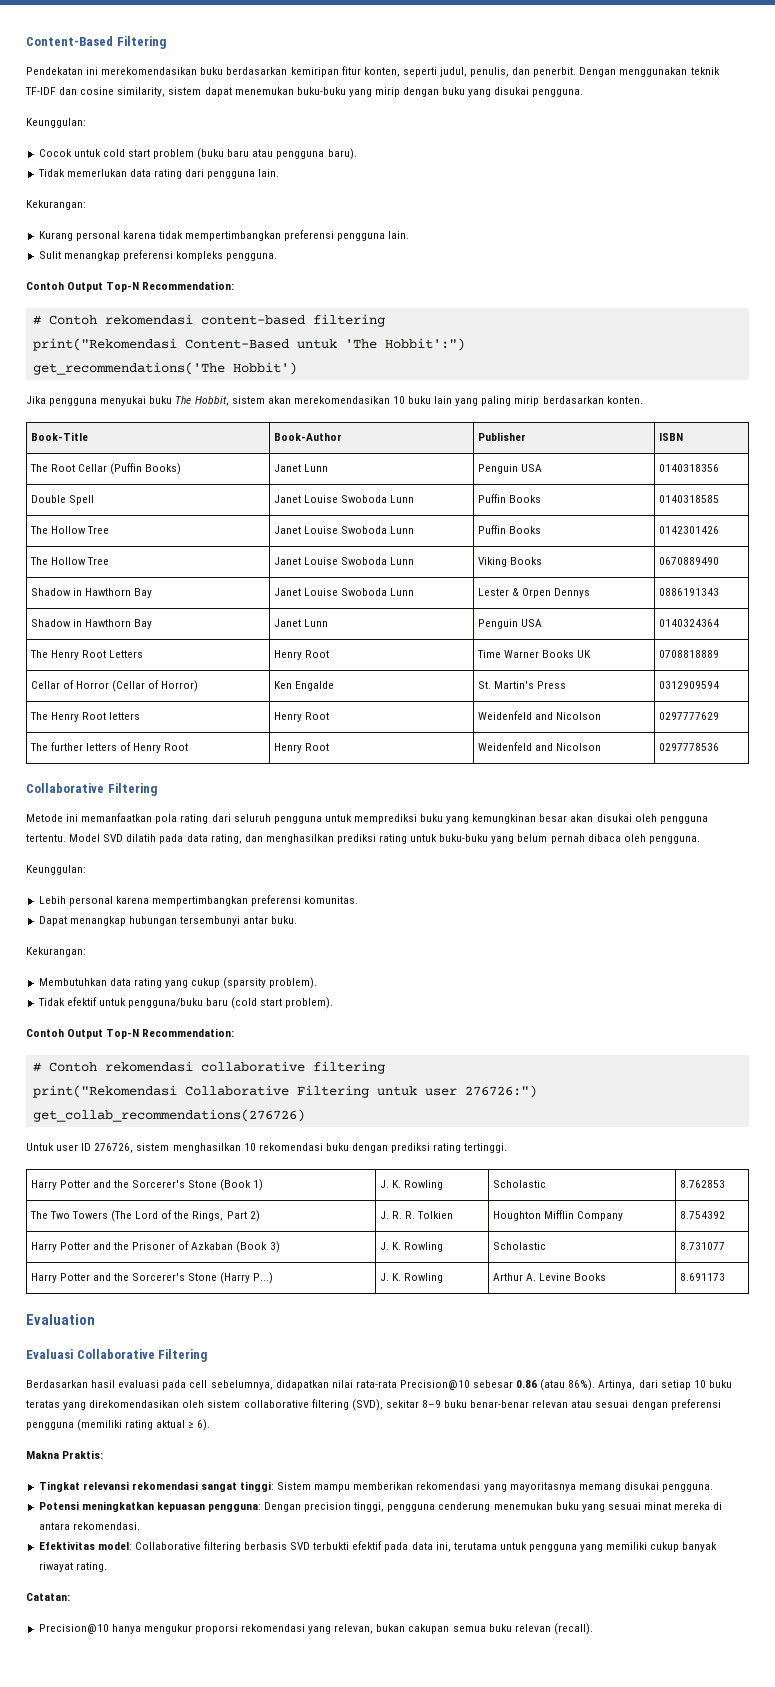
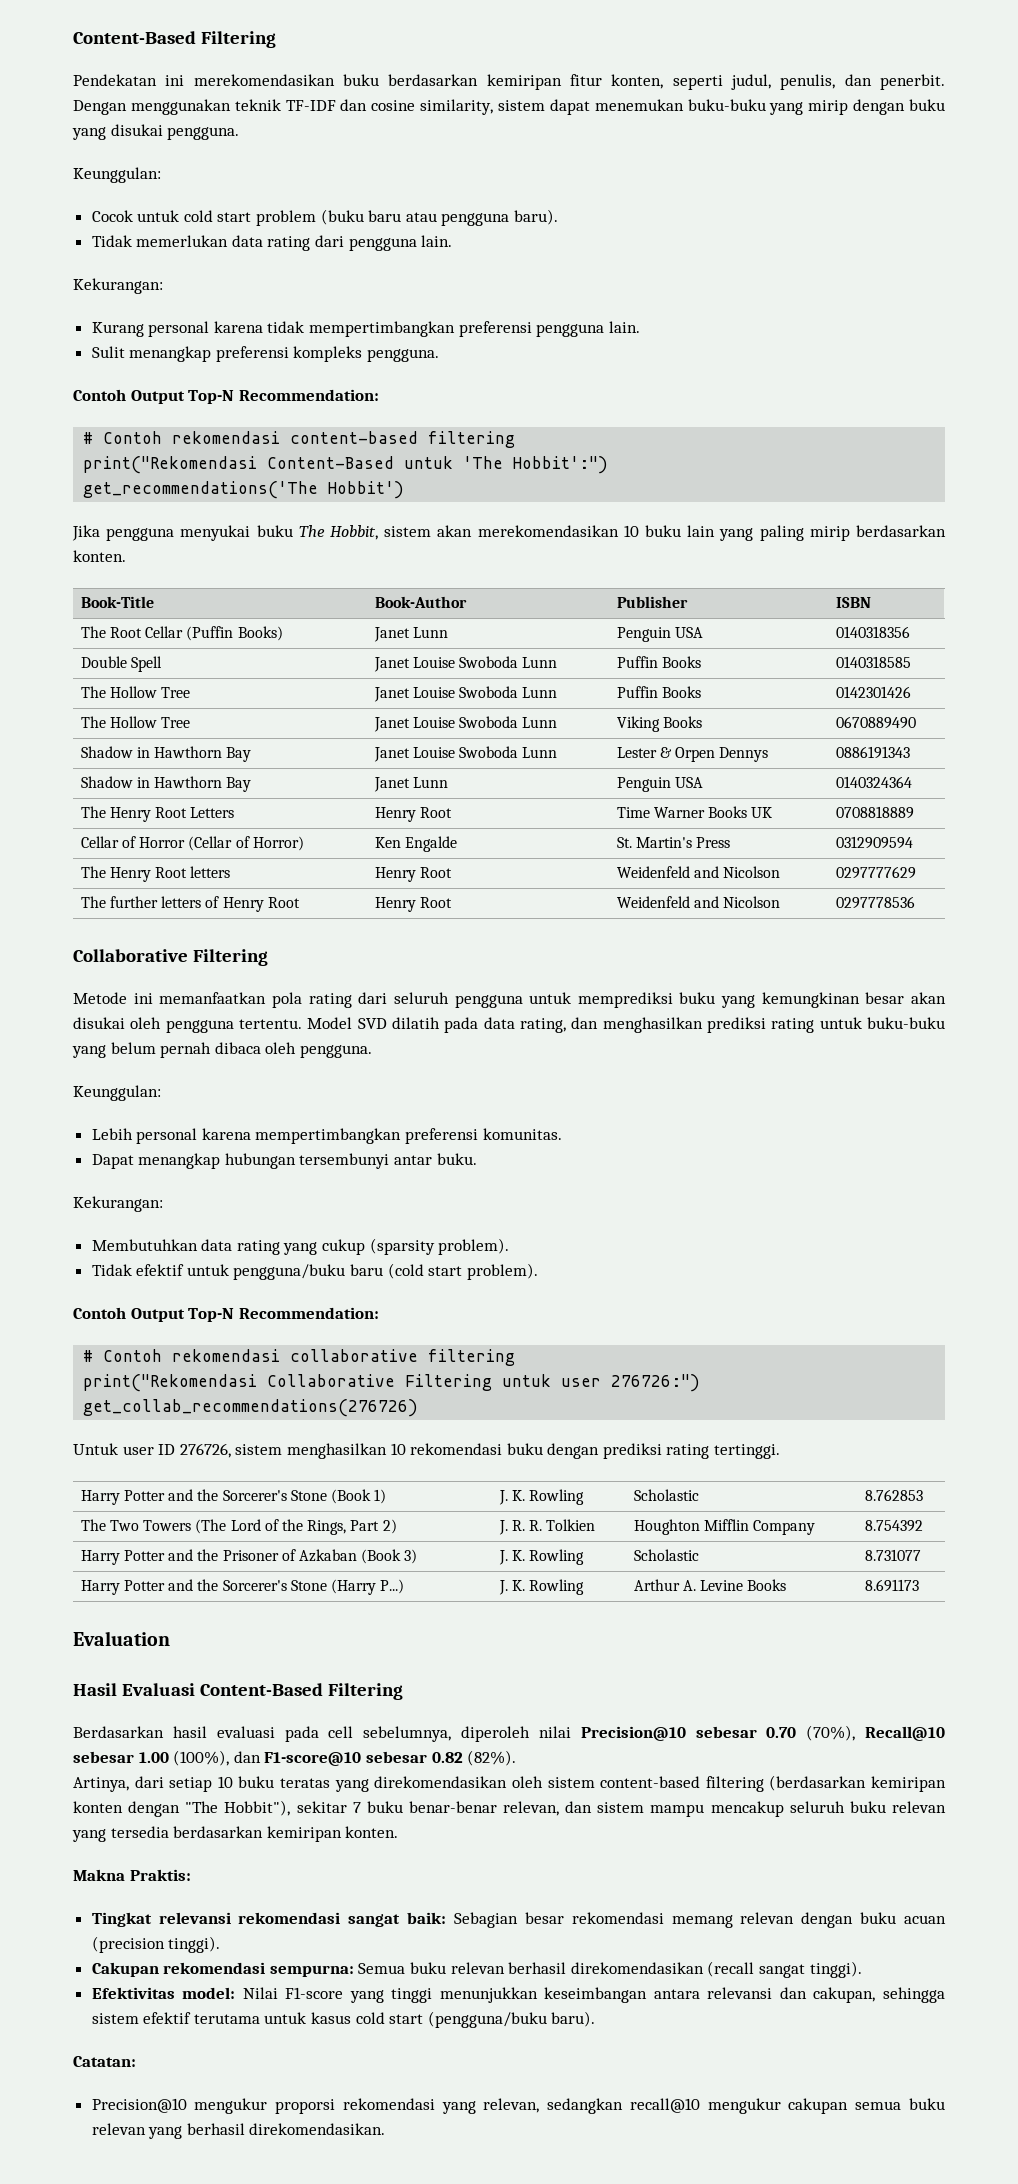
- Evaluasi Collaborative Filtering
+ Hasil Evaluasi Content-Based Filtering
- Berdasarkan hasil evaluasi pada cell sebelumnya, didapatkan nilai rata-rata Precision@10 sebesar 0.86 (atau 86%). Artinya, dari setiap 10 buku teratas yang direkomendasikan oleh sistem collaborative filtering (SVD), sekitar 8–9 buku benar-benar relevan atau sesuai dengan preferensi pengguna (memiliki rating aktual ≥ 6).
+ Berdasarkan hasil evaluasi pada cell sebelumnya, diperoleh nilai Precision@10 sebesar 0.70 (70%), Recall@10 sebesar 1.00 (100%), dan F1-score@10 sebesar 0.82 (82%).
+ Artinya, dari setiap 10 buku teratas yang direkomendasikan oleh sistem content-based filtering (berdasarkan kemiripan konten dengan "The Hobbit"), sekitar 7 buku benar-benar relevan, dan sistem mampu mencakup seluruh buku relevan yang tersedia berdasarkan kemiripan konten.
- Tingkat relevansi rekomendasi sangat tinggi: Sistem mampu memberikan rekomendasi yang mayoritasnya memang disukai pengguna.
- Potensi meningkatkan kepuasan pengguna: Dengan precision tinggi, pengguna cenderung menemukan buku yang sesuai minat mereka di antara rekomendasi.
- Efektivitas model: Collaborative filtering berbasis SVD terbukti efektif pada data ini, terutama untuk pengguna yang memiliki cukup banyak riwayat rating.
+ Tingkat relevansi rekomendasi sangat baik: Sebagian besar rekomendasi memang relevan dengan buku acuan (precision tinggi).
+ Cakupan rekomendasi sempurna: Semua buku relevan berhasil direkomendasikan (recall sangat tinggi).
+ Efektivitas model: Nilai F1-score yang tinggi menunjukkan keseimbangan antara relevansi dan cakupan, sehingga sistem efektif terutama untuk kasus cold start (pengguna/buku baru).
- Precision@10 hanya mengukur proporsi rekomendasi yang relevan, bukan cakupan semua buku relevan (recall).
+ Precision@10 mengukur proporsi rekomendasi yang relevan, sedangkan recall@10 mengukur cakupan semua buku relevan yang berhasil direkomendasikan.

